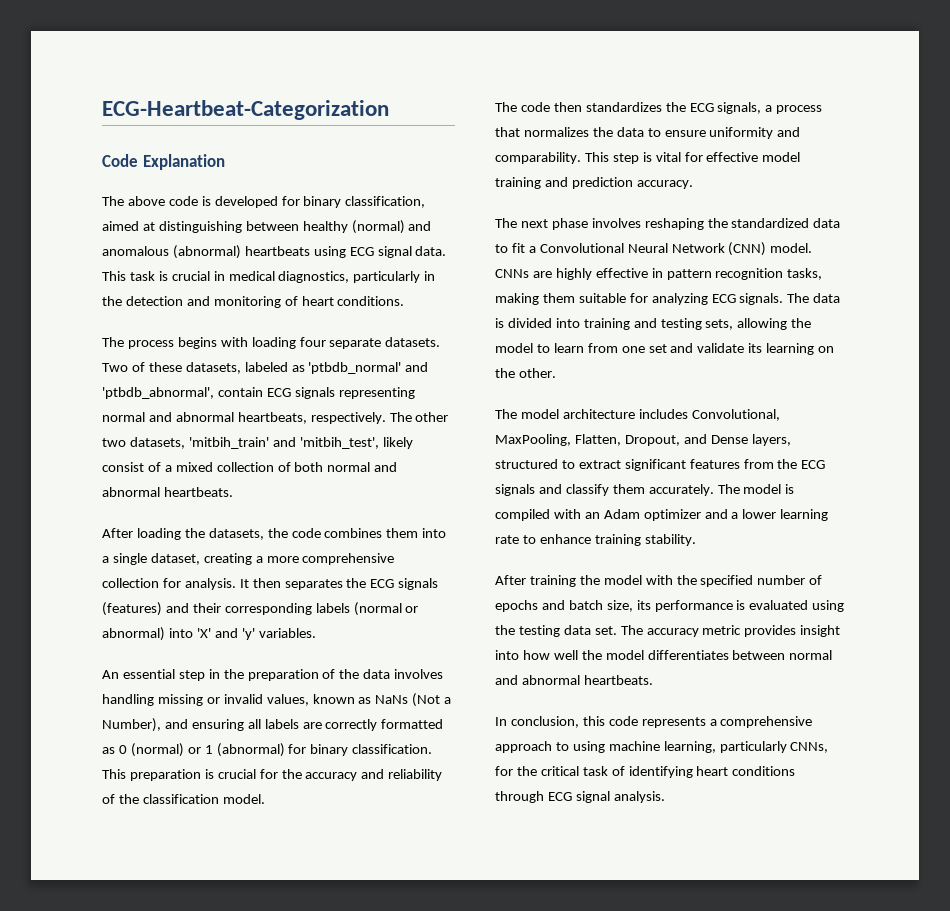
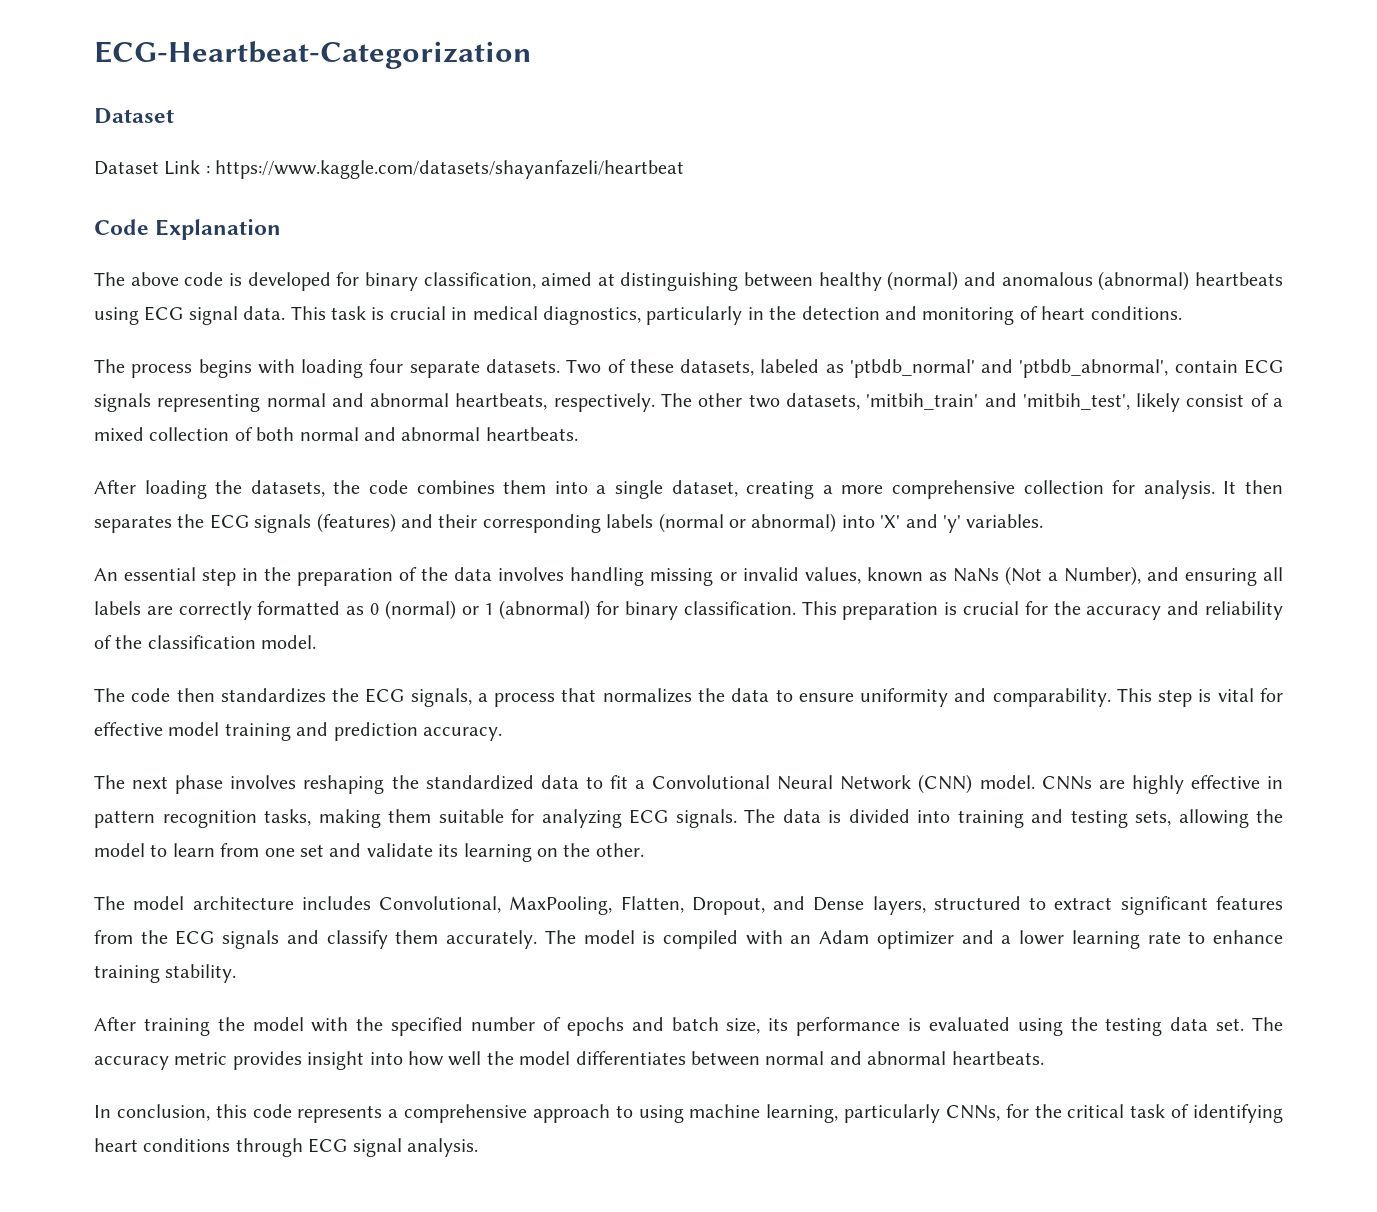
  ECG-Heartbeat-Categorization
+ Dataset
+ Dataset Link : https://www.kaggle.com/datasets/shayanfazeli/heartbeat

